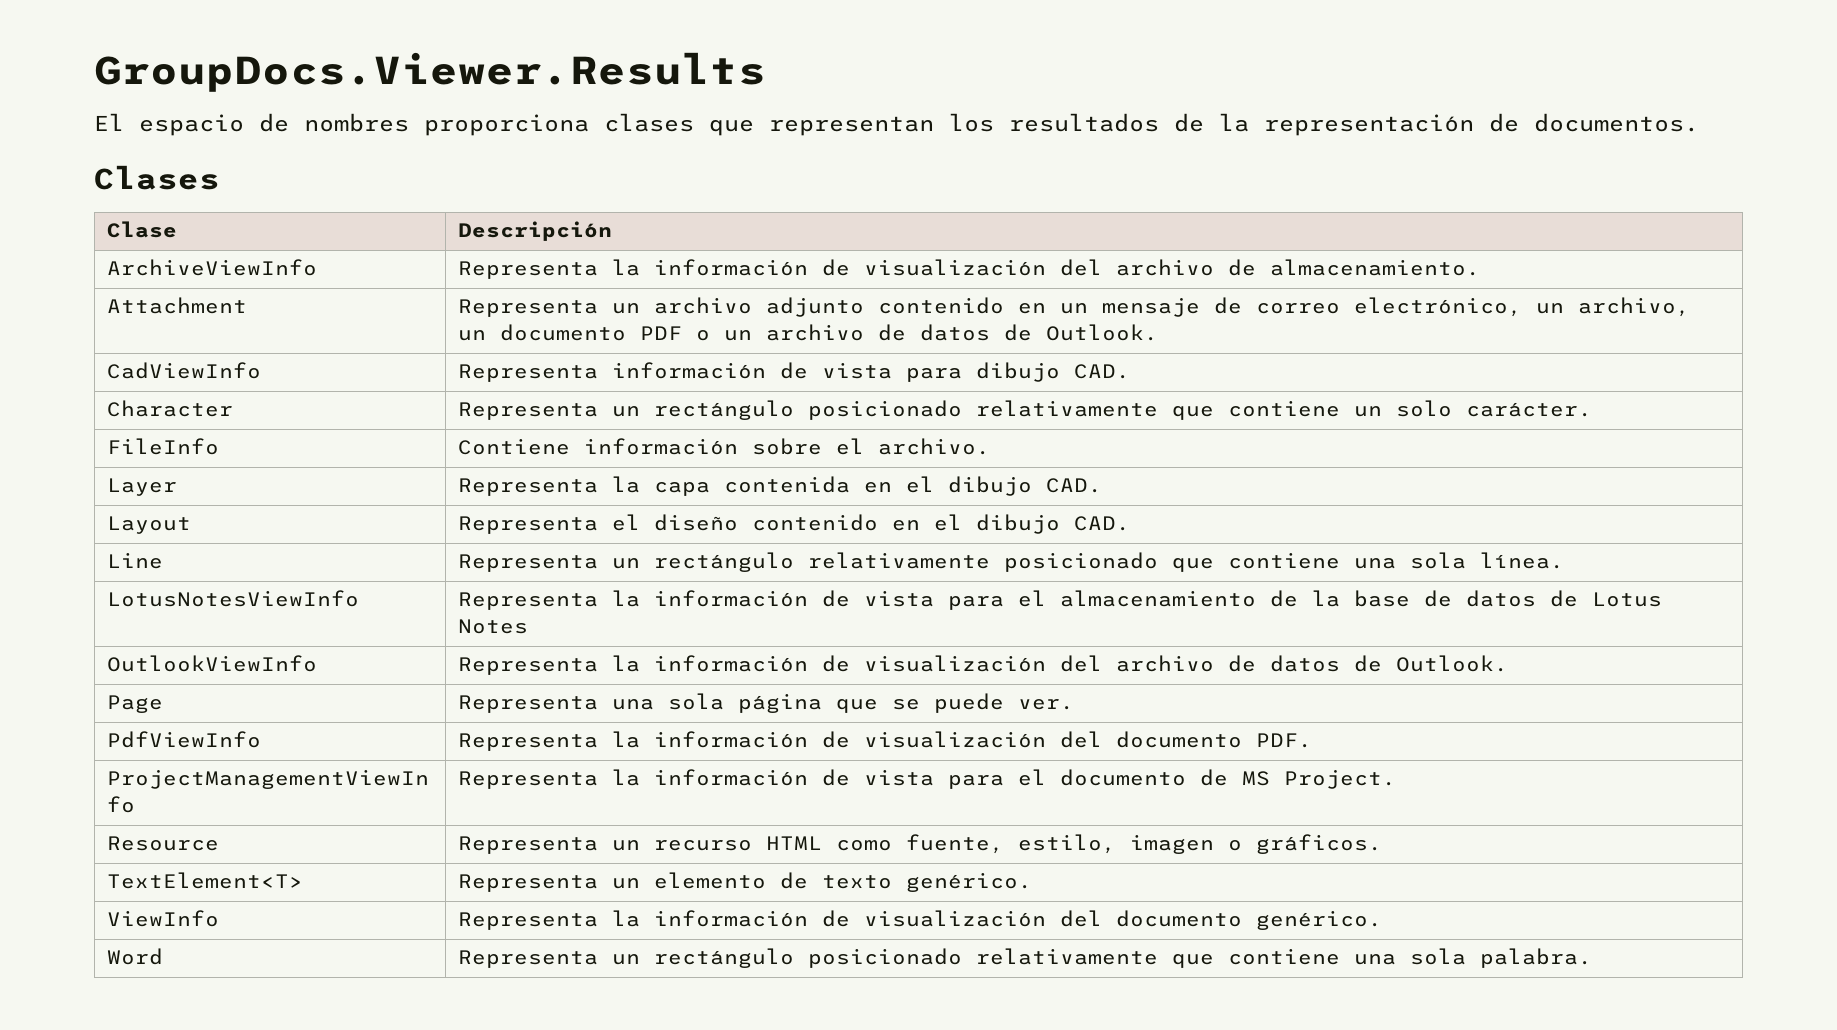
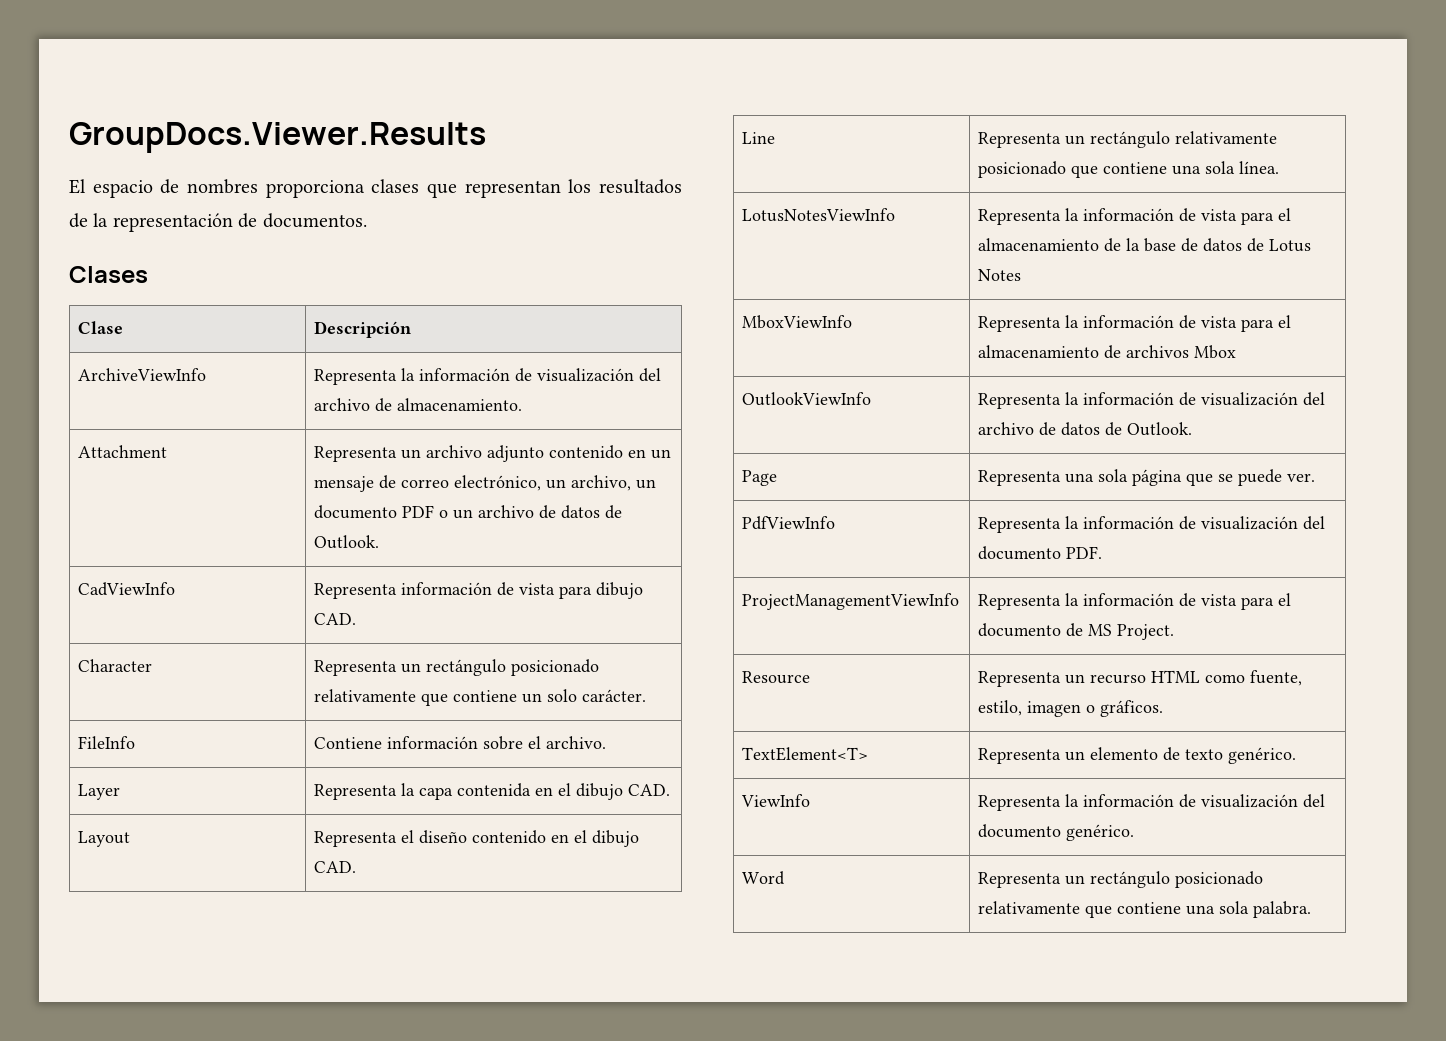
+ MboxViewInfo | Representa la información de vista para el almacenamiento de archivos Mbox

